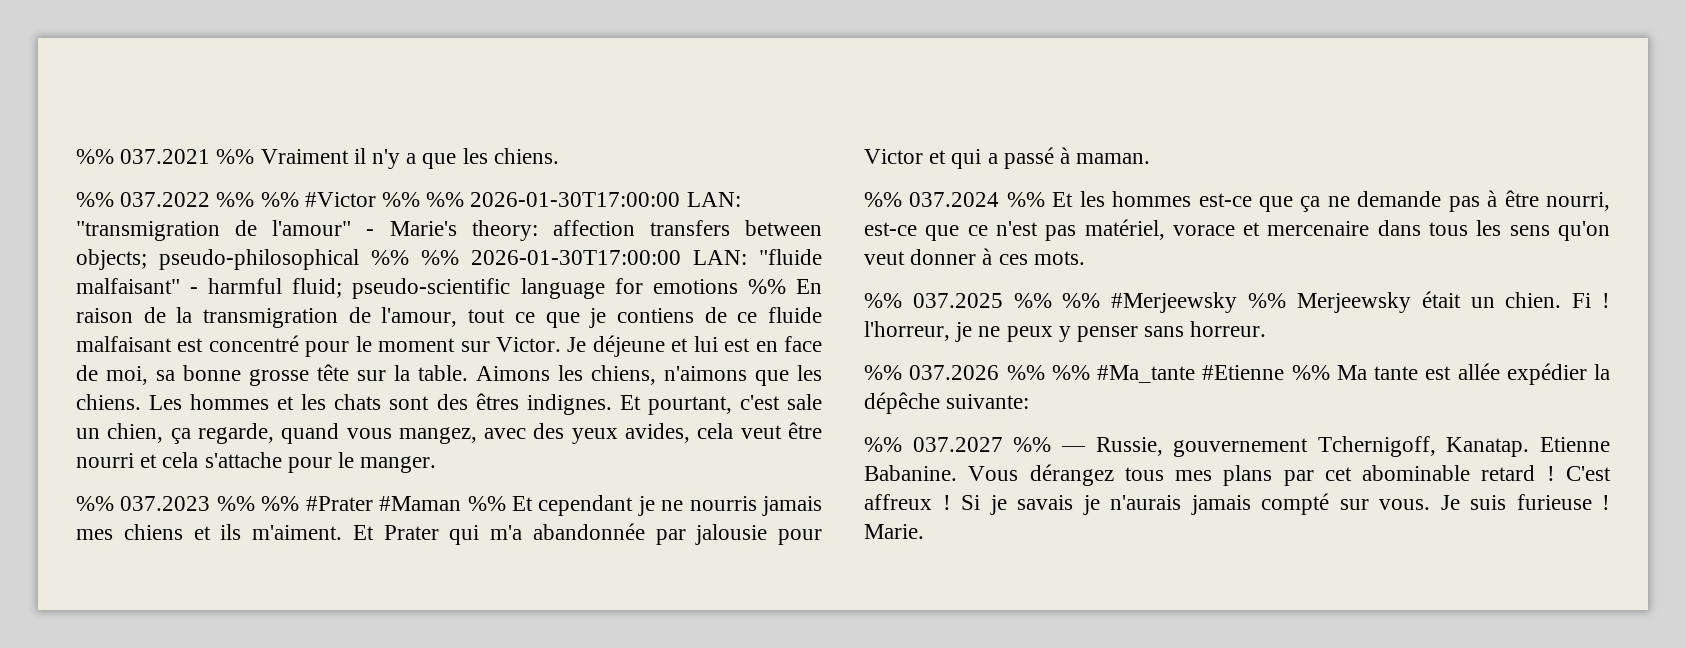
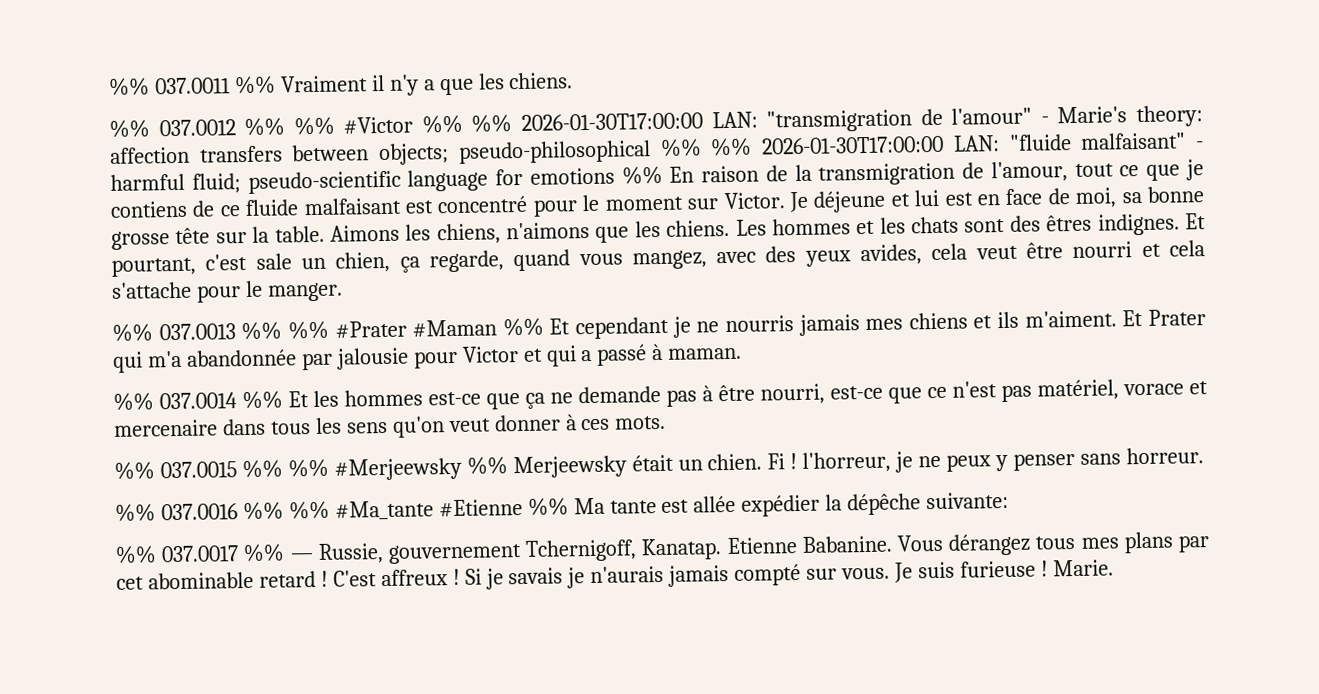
- %% 037.2021 %% Vraiment il n'y a que les chiens.
+ %% 037.0011 %% Vraiment il n'y a que les chiens.
- %% 037.2022 %% %% #Victor %% %% 2026-01-30T17:00:00 LAN: "transmigration de l'amour" - Marie's theory: affection transfers between objects; pseudo-philosophical %% %% 2026-01-30T17:00:00 LAN: "fluide malfaisant" - harmful fluid; pseudo-scientific language for emotions %% En raison de la transmigration de l'amour, tout ce que je contiens de ce fluide malfaisant est concentré pour le moment sur Victor.
+ %% 037.0012 %% %% #Victor %% %% 2026-01-30T17:00:00 LAN: "transmigration de l'amour" - Marie's theory: affection transfers between objects; pseudo-philosophical %% %% 2026-01-30T17:00:00 LAN: "fluide malfaisant" - harmful fluid; pseudo-scientific language for emotions %% En raison de la transmigration de l'amour, tout ce que je contiens de ce fluide malfaisant est concentré pour le moment sur Victor.
- %% 037.2023 %% %% #Prater #Maman %% Et cependant je ne nourris jamais mes chiens et ils m'aiment.
+ %% 037.0013 %% %% #Prater #Maman %% Et cependant je ne nourris jamais mes chiens et ils m'aiment.
- %% 037.2024 %% Et les hommes est-ce que ça ne demande pas à être nourri, est-ce que ce n'est pas matériel, vorace et mercenaire dans tous les sens qu'on veut donner à ces mots.
+ %% 037.0014 %% Et les hommes est-ce que ça ne demande pas à être nourri, est-ce que ce n'est pas matériel, vorace et mercenaire dans tous les sens qu'on veut donner à ces mots.
- %% 037.2025 %% %% #Merjeewsky %% Merjeewsky était un chien.
+ %% 037.0015 %% %% #Merjeewsky %% Merjeewsky était un chien.
- %% 037.2026 %% %% #Ma_tante #Etienne %% Ma tante est allée expédier la dépêche suivante:
+ %% 037.0016 %% %% #Ma_tante #Etienne %% Ma tante est allée expédier la dépêche suivante:
- %% 037.2027 %% — Russie, gouvernement Tchernigoff, Kanatap.
+ %% 037.0017 %% — Russie, gouvernement Tchernigoff, Kanatap.

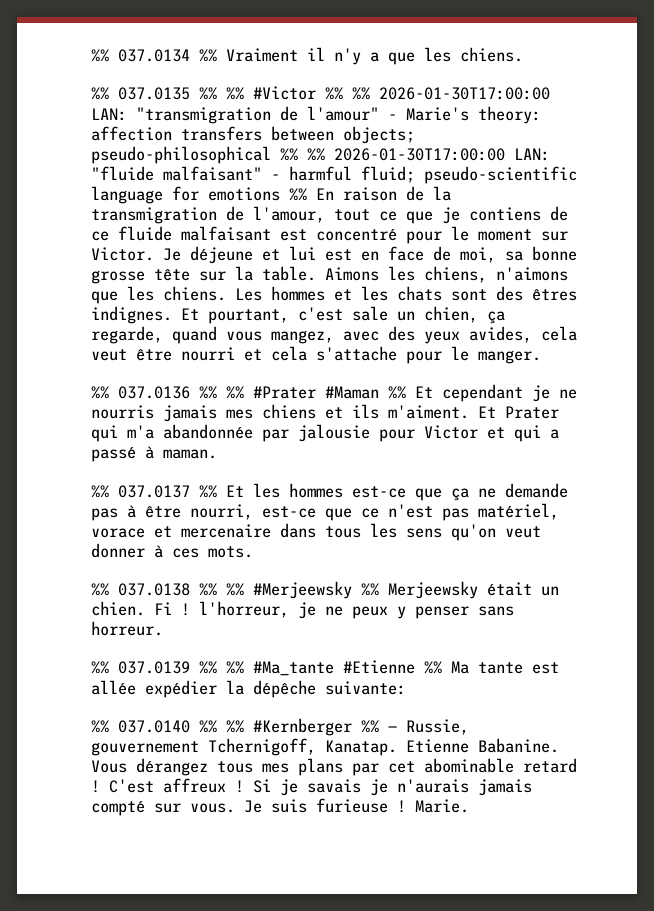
- %% 037.0011 %% Vraiment il n'y a que les chiens.
+ %% 037.0134 %% Vraiment il n'y a que les chiens.
- %% 037.0012 %% %% #Victor %% %% 2026-01-30T17:00:00 LAN: "transmigration de l'amour" - Marie's theory: affection transfers between objects; pseudo-philosophical %% %% 2026-01-30T17:00:00 LAN: "fluide malfaisant" - harmful fluid; pseudo-scientific language for emotions %% En raison de la transmigration de l'amour, tout ce que je contiens de ce fluide malfaisant est concentré pour le moment sur Victor.
+ %% 037.0135 %% %% #Victor %% %% 2026-01-30T17:00:00 LAN: "transmigration de l'amour" - Marie's theory: affection transfers between objects; pseudo-philosophical %% %% 2026-01-30T17:00:00 LAN: "fluide malfaisant" - harmful fluid; pseudo-scientific language for emotions %% En raison de la transmigration de l'amour, tout ce que je contiens de ce fluide malfaisant est concentré pour le moment sur Victor.
- %% 037.0013 %% %% #Prater #Maman %% Et cependant je ne nourris jamais mes chiens et ils m'aiment.
+ %% 037.0136 %% %% #Prater #Maman %% Et cependant je ne nourris jamais mes chiens et ils m'aiment.
- %% 037.0014 %% Et les hommes est-ce que ça ne demande pas à être nourri, est-ce que ce n'est pas matériel, vorace et mercenaire dans tous les sens qu'on veut donner à ces mots.
+ %% 037.0137 %% Et les hommes est-ce que ça ne demande pas à être nourri, est-ce que ce n'est pas matériel, vorace et mercenaire dans tous les sens qu'on veut donner à ces mots.
- %% 037.0015 %% %% #Merjeewsky %% Merjeewsky était un chien.
+ %% 037.0138 %% %% #Merjeewsky %% Merjeewsky était un chien.
- %% 037.0016 %% %% #Ma_tante #Etienne %% Ma tante est allée expédier la dépêche suivante:
+ %% 037.0139 %% %% #Ma_tante #Etienne %% Ma tante est allée expédier la dépêche suivante:
- %% 037.0017 %% — Russie, gouvernement Tchernigoff, Kanatap.
+ %% 037.0140 %% %% #Kernberger %% — Russie, gouvernement Tchernigoff, Kanatap.

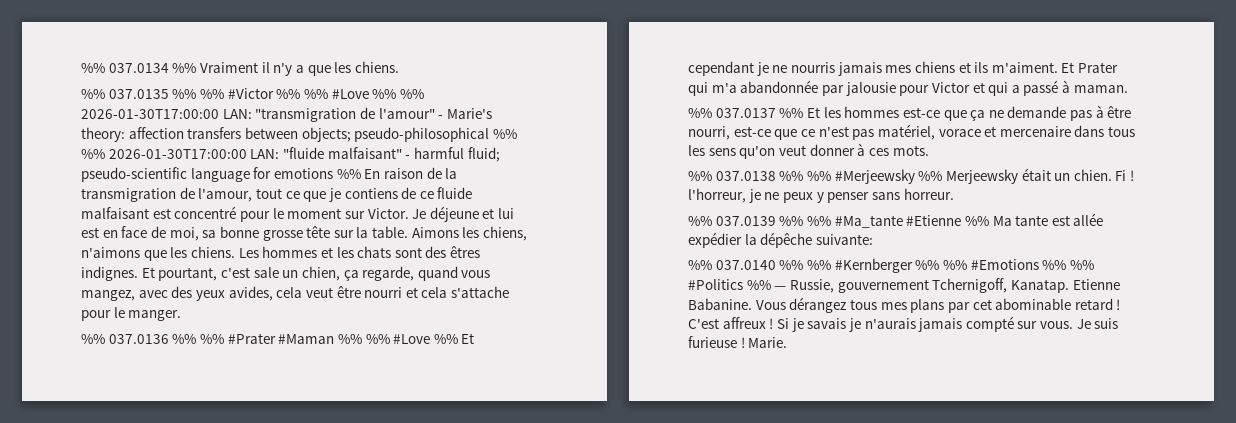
- %% 037.0135 %% %% #Victor %% %% 2026-01-30T17:00:00 LAN: "transmigration de l'amour" - Marie's theory: affection transfers between objects; pseudo-philosophical %% %% 2026-01-30T17:00:00 LAN: "fluide malfaisant" - harmful fluid; pseudo-scientific language for emotions %% En raison de la transmigration de l'amour, tout ce que je contiens de ce fluide malfaisant est concentré pour le moment sur Victor.
+ %% 037.0135 %% %% #Victor %% %% #Love %% %% 2026-01-30T17:00:00 LAN: "transmigration de l'amour" - Marie's theory: affection transfers between objects; pseudo-philosophical %% %% 2026-01-30T17:00:00 LAN: "fluide malfaisant" - harmful fluid; pseudo-scientific language for emotions %% En raison de la transmigration de l'amour, tout ce que je contiens de ce fluide malfaisant est concentré pour le moment sur Victor.
- %% 037.0136 %% %% #Prater #Maman %% Et cependant je ne nourris jamais mes chiens et ils m'aiment.
+ %% 037.0136 %% %% #Prater #Maman %% %% #Love %% Et cependant je ne nourris jamais mes chiens et ils m'aiment.
- %% 037.0140 %% %% #Kernberger %% — Russie, gouvernement Tchernigoff, Kanatap.
+ %% 037.0140 %% %% #Kernberger %% %% #Emotions %% %% #Politics %% — Russie, gouvernement Tchernigoff, Kanatap.

